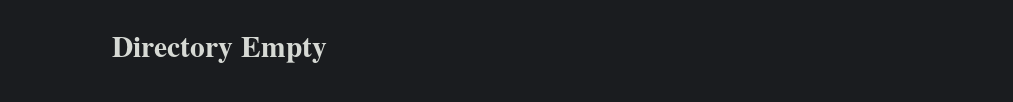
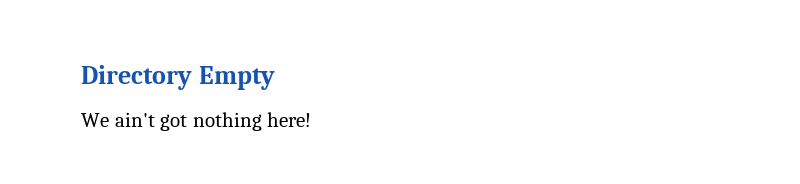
+ We ain't got nothing here!

